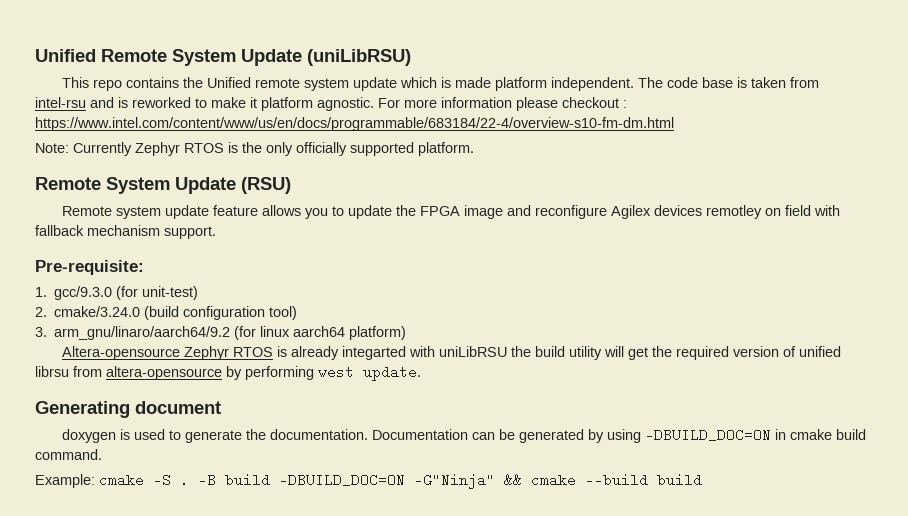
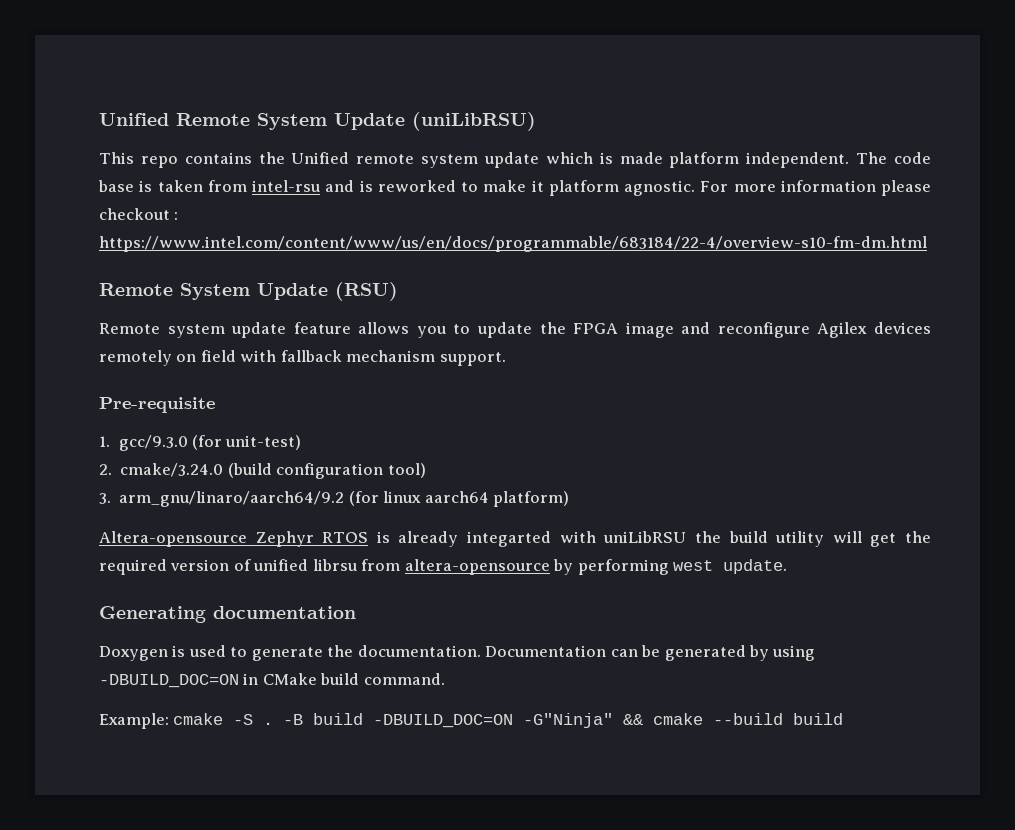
- Note: Currently Zephyr RTOS is the only officially supported platform.
- Remote system update feature allows you to update the FPGA image and reconfigure Agilex devices remotley on field with fallback mechanism support.
+ Remote system update feature allows you to update the FPGA image and reconfigure Agilex devices remotely on field with fallback mechanism support.
- Pre-requisite:
+ Pre-requisite
- Generating document
- doxygen is used to generate the documentation.
+ Generating documentation
+ Doxygen is used to generate the documentation.
- Documentation can be generated by using -DBUILD_DOC=ON in cmake build command.
+ Documentation can be generated by using -DBUILD_DOC=ON in CMake build command.

